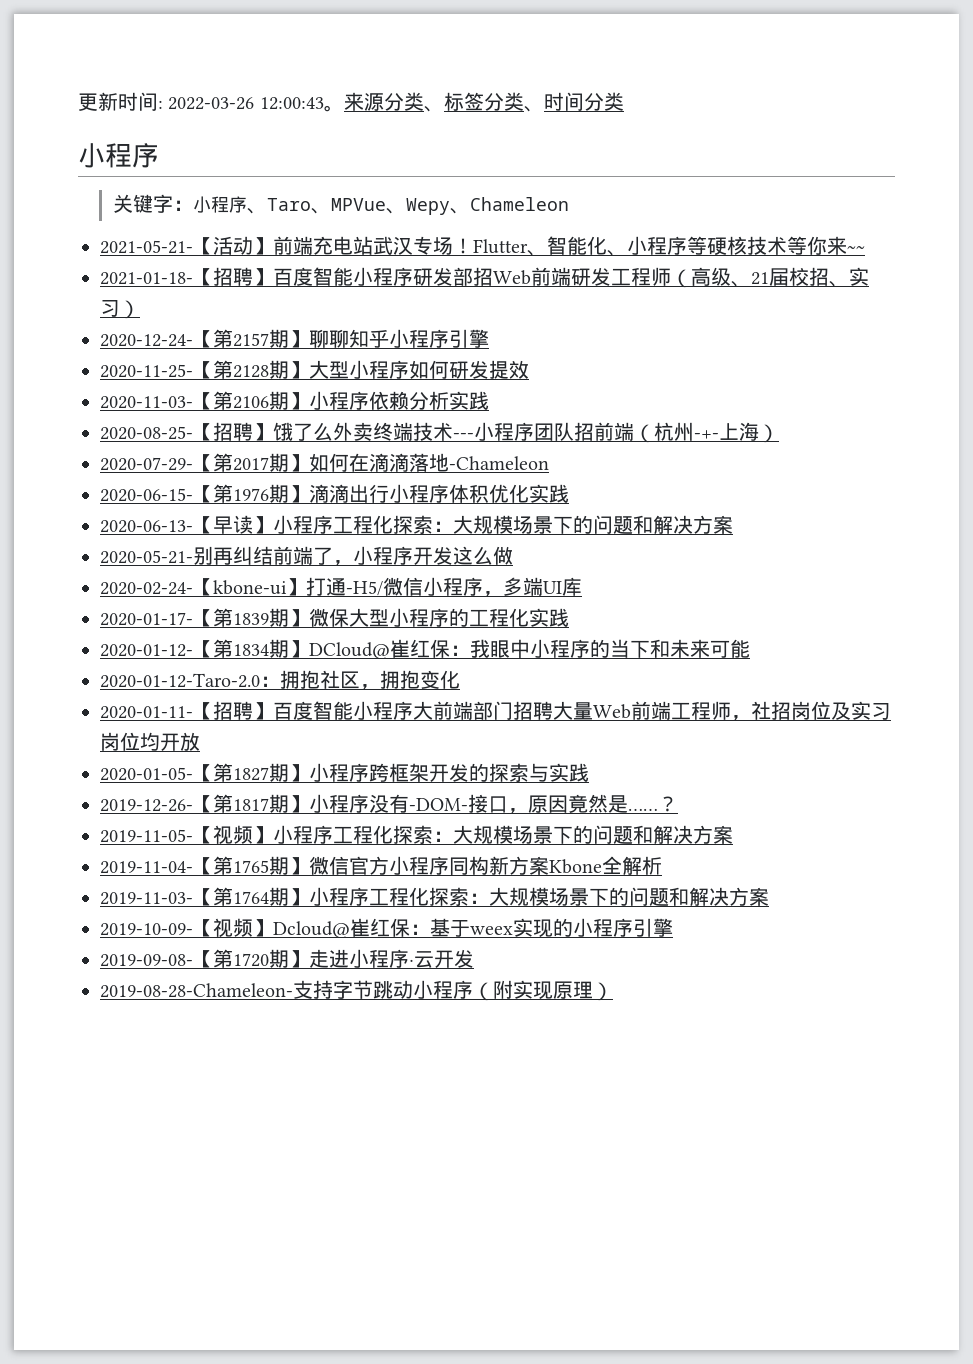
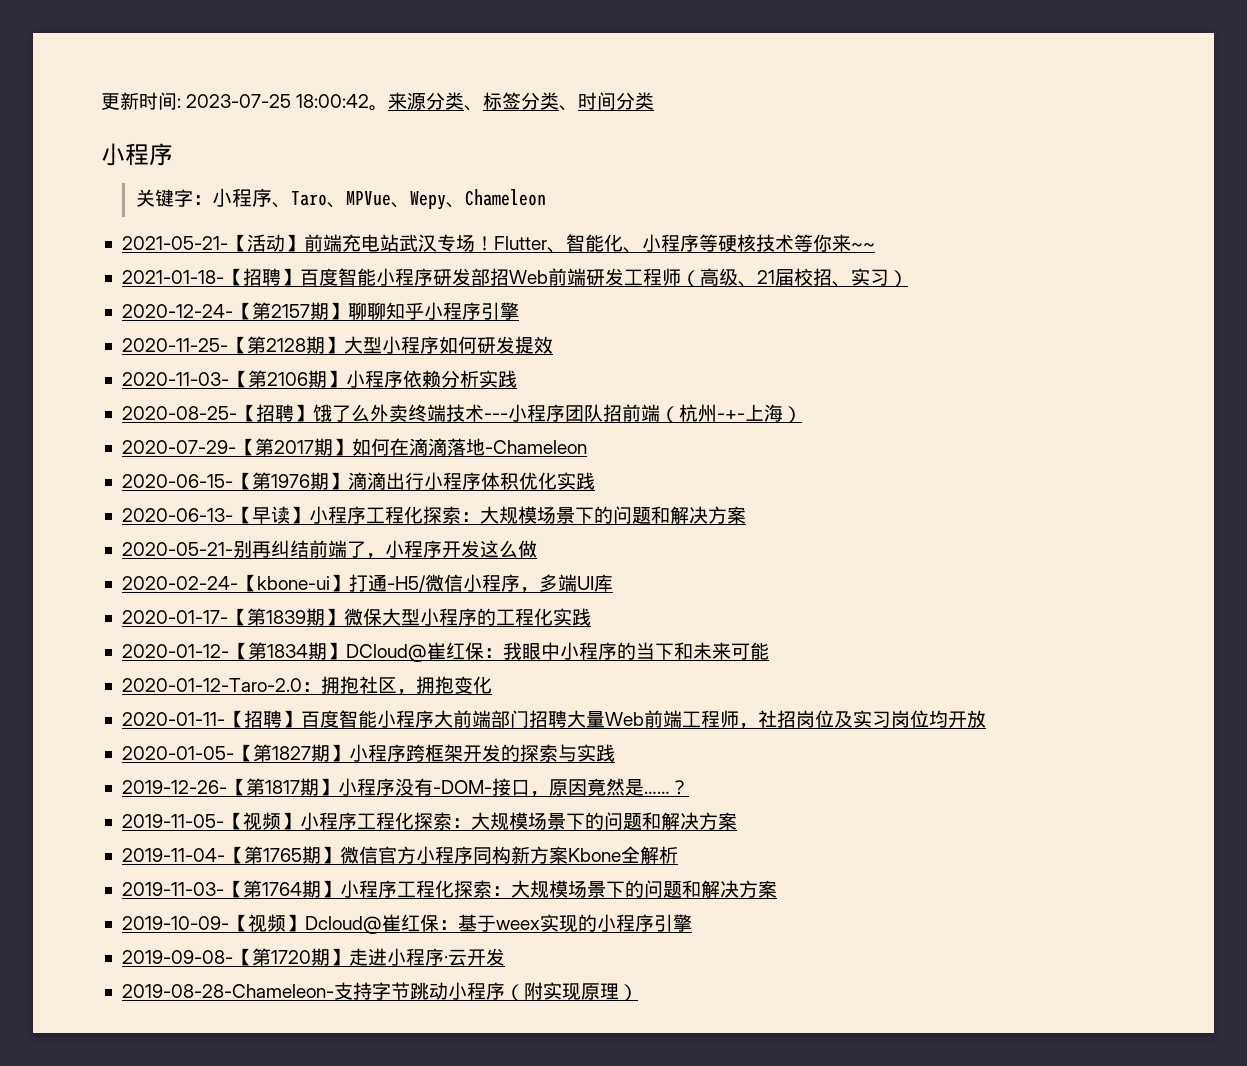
- 更新时间: 2022-03-26 12:00:43。
+ 更新时间: 2023-07-25 18:00:42。

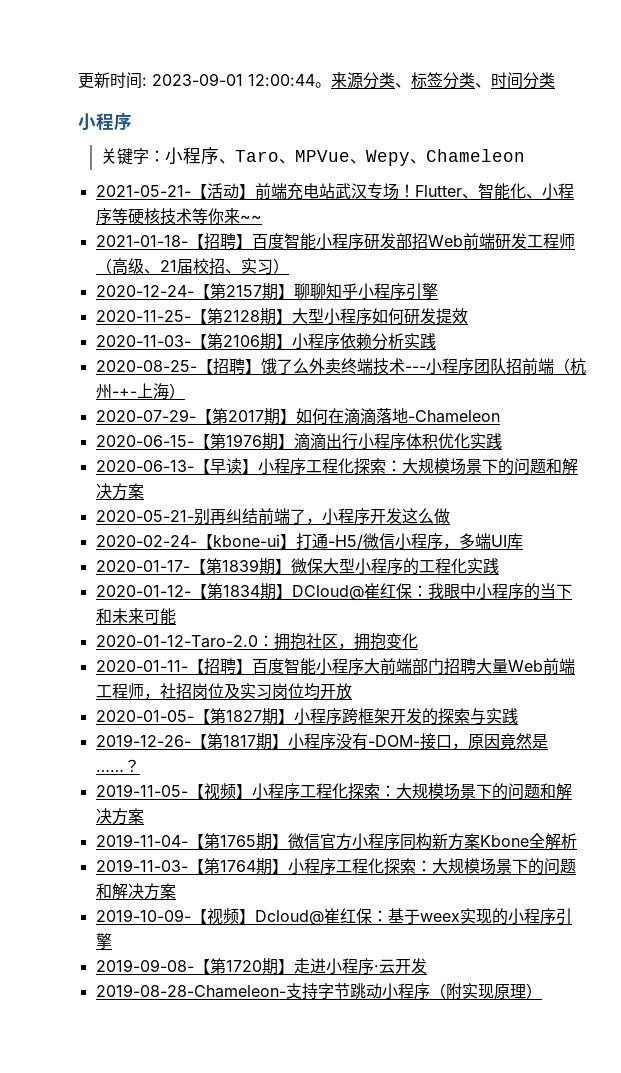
- 更新时间: 2023-07-25 18:00:42。
+ 更新时间: 2023-09-01 12:00:44。

